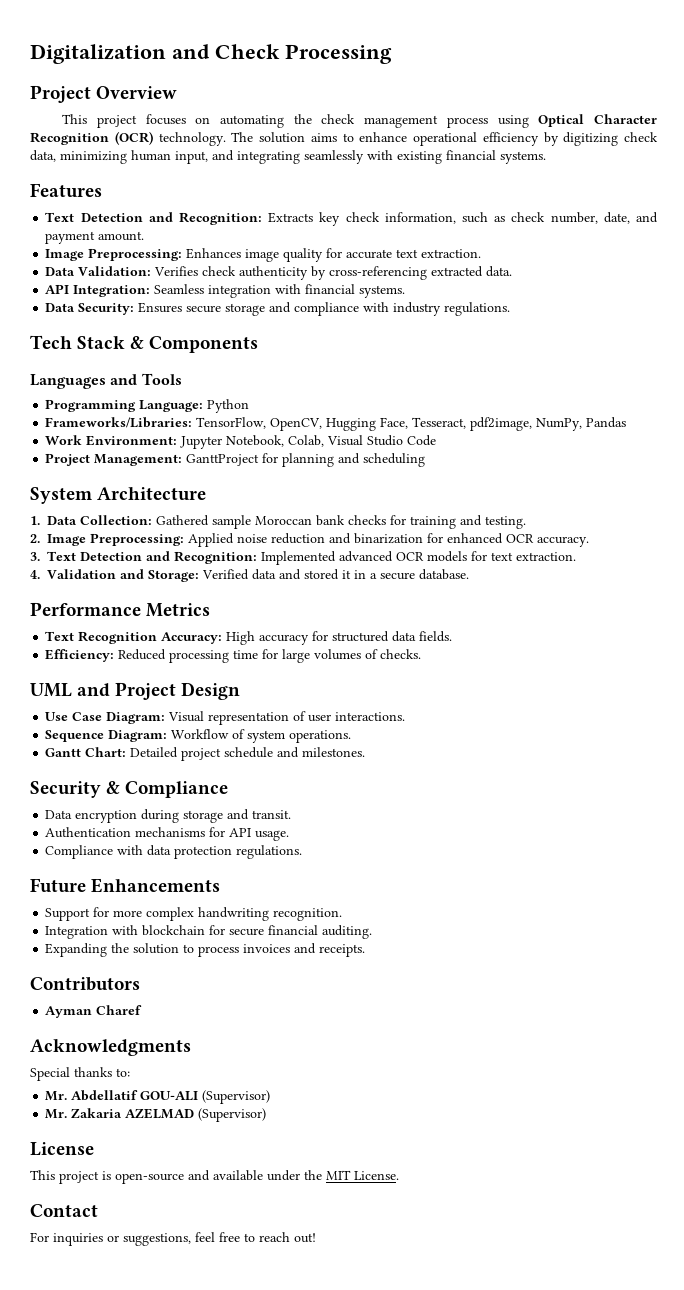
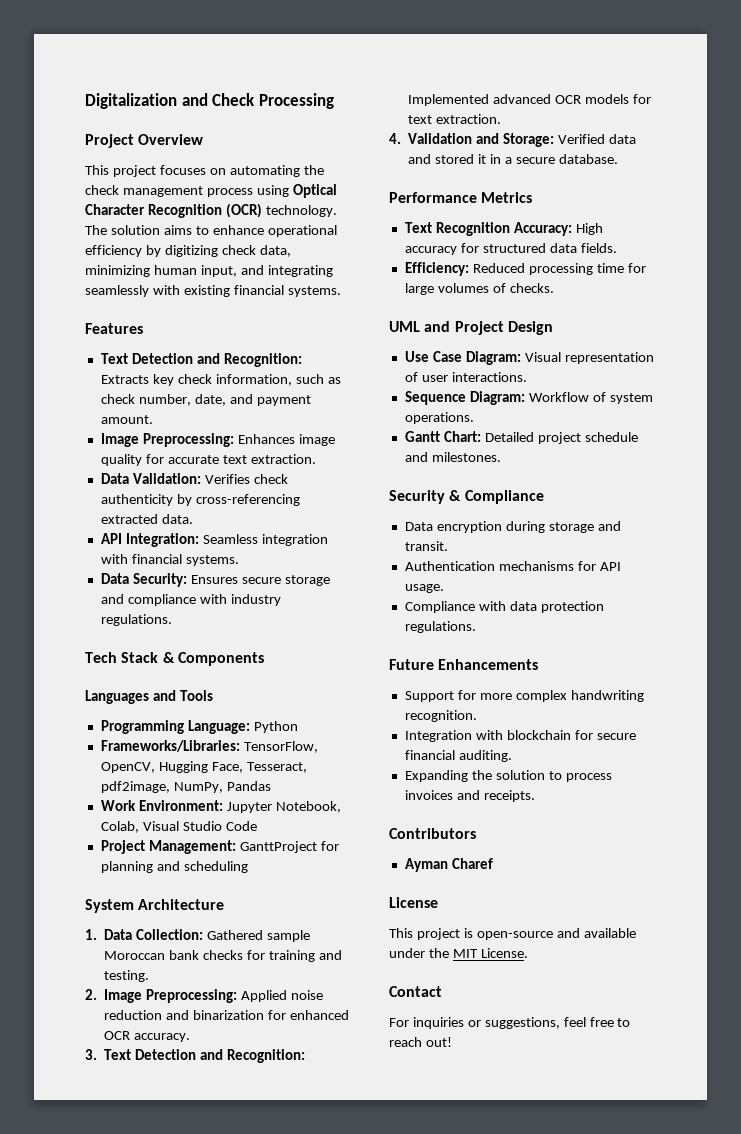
- Acknowledgments
- Special thanks to:
- Mr. Abdellatif GOU-ALI (Supervisor)
- Mr. Zakaria AZELMAD (Supervisor)

